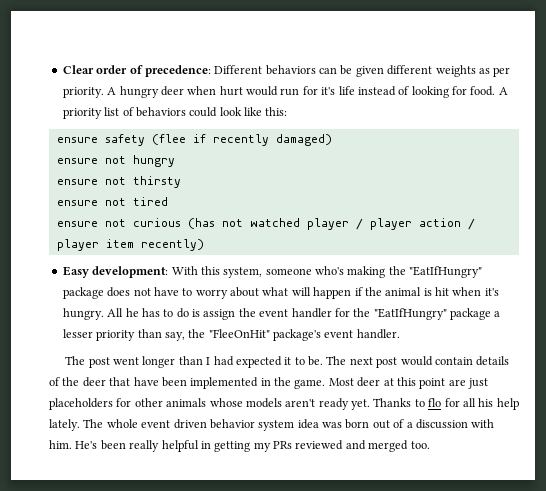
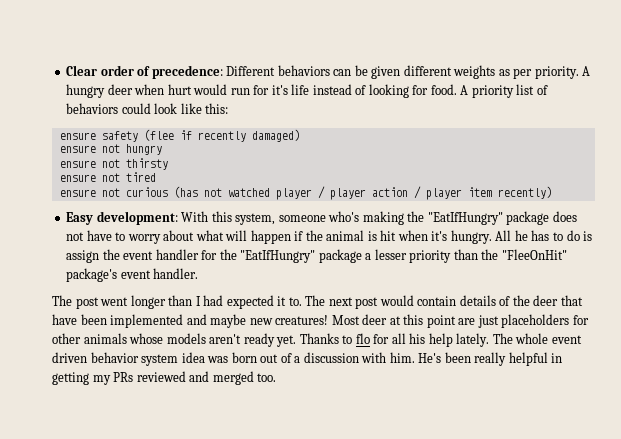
- All he has to do is assign the event handler for the "EatIfHungry" package a lesser priority than say, the "FleeOnHit" package's event handler.
+ All he has to do is assign the event handler for the "EatIfHungry" package a lesser priority than the "FleeOnHit" package's event handler.
- The post went longer than I had expected it to be.
+ The post went longer than I had expected it to.
- The next post would contain details of the deer that have been implemented in the game.
+ The next post would contain details of the deer that have been implemented and maybe new creatures!

